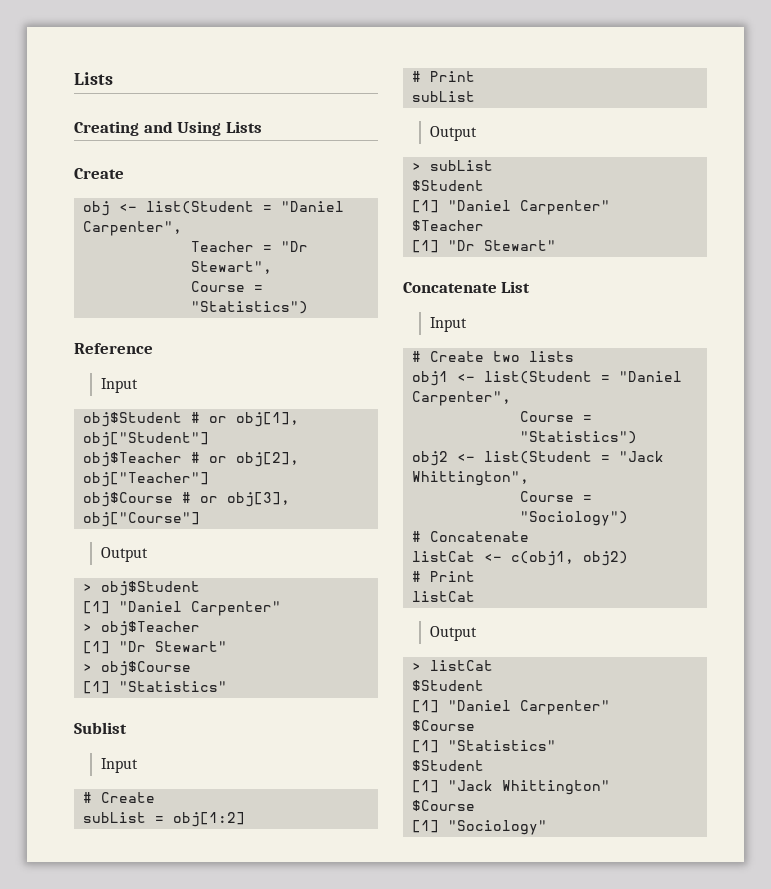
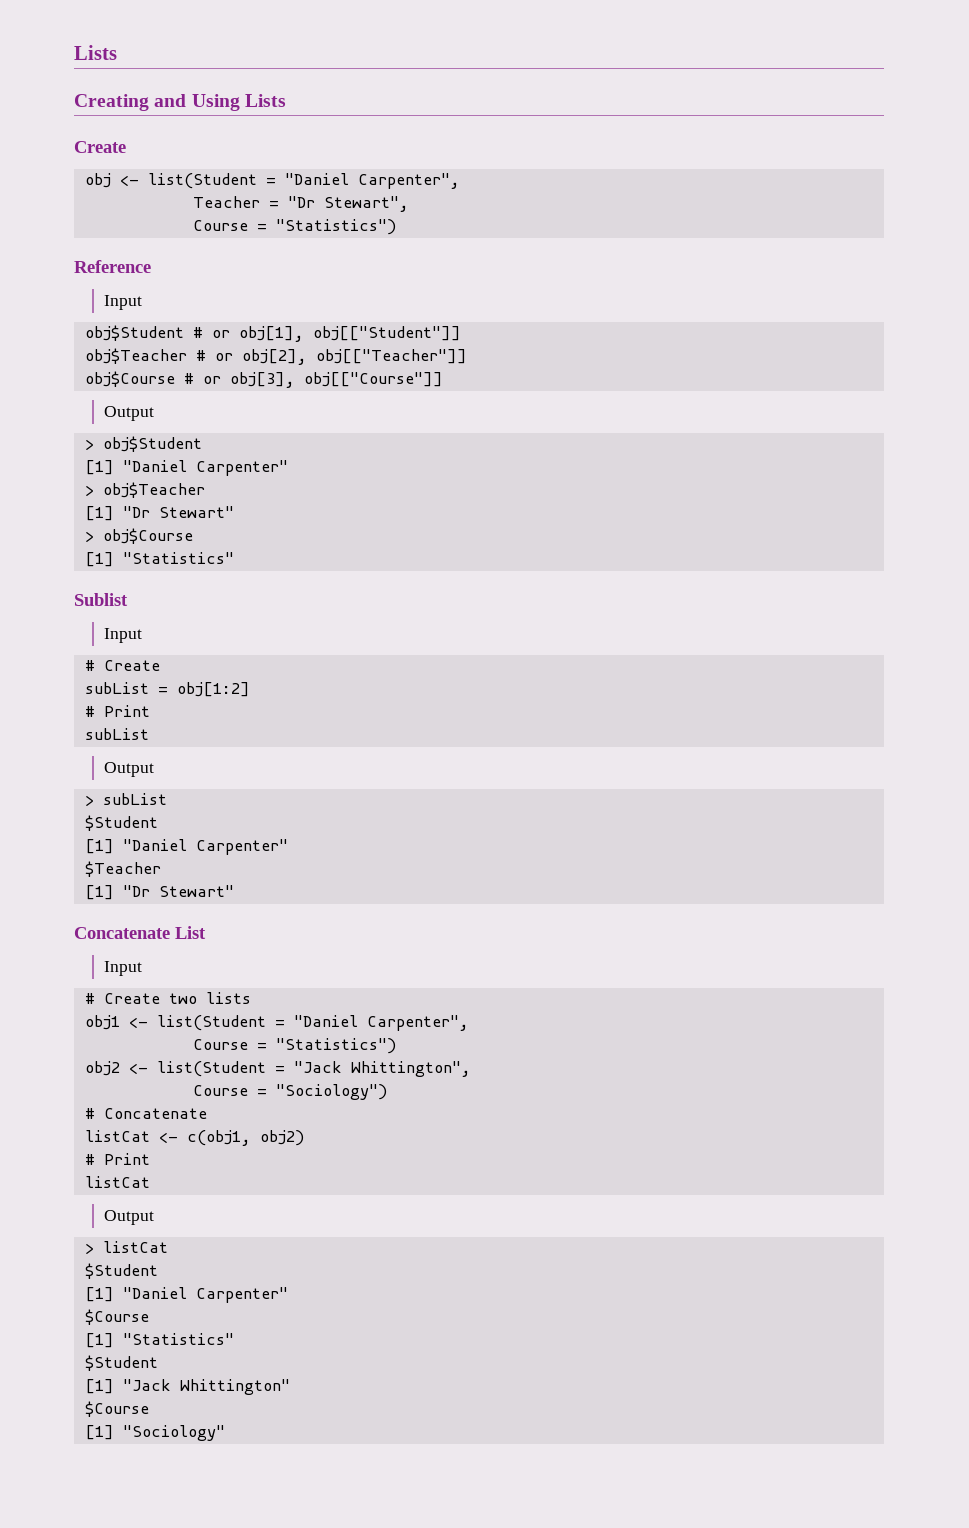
- obj$Student # or obj[1], obj["Student"]
+ obj$Student # or obj[1], obj[["Student"]]
- obj$Teacher # or obj[2], obj["Teacher"]
+ obj$Teacher # or obj[2], obj[["Teacher"]]
- obj$Course # or obj[3], obj["Course"]
+ obj$Course # or obj[3], obj[["Course"]]

